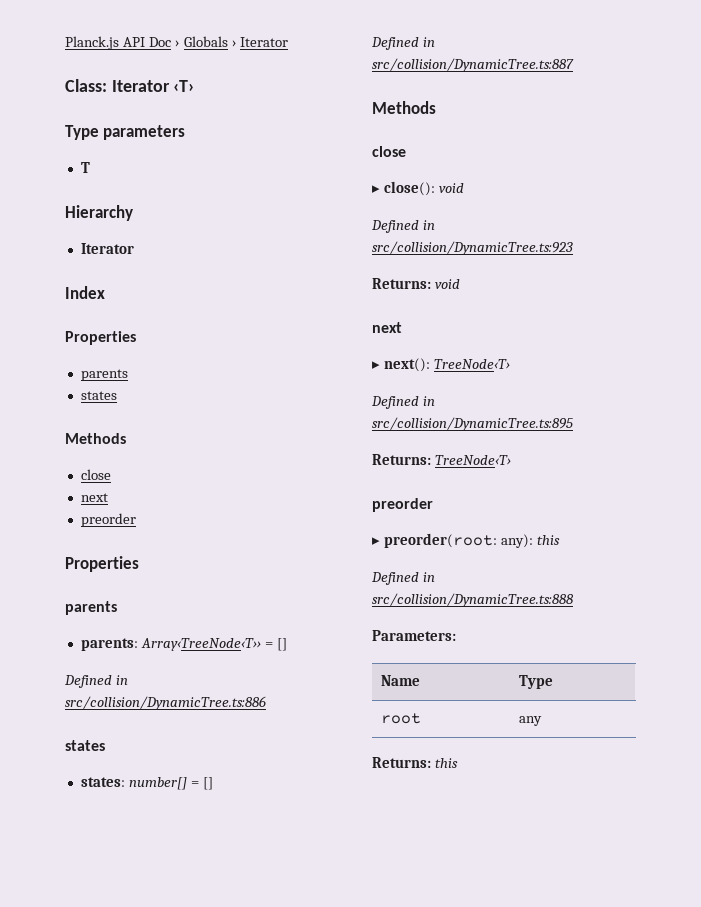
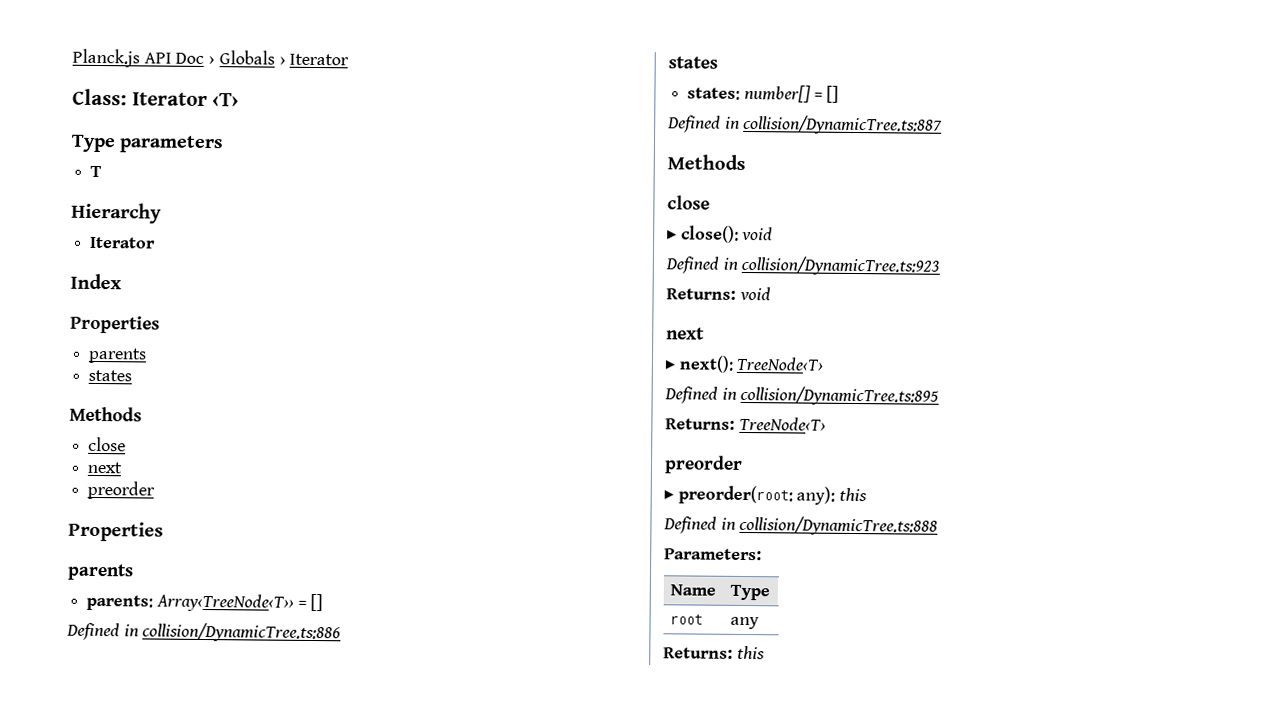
- Defined in src/collision/DynamicTree.ts:886
+ Defined in collision/DynamicTree.ts:886
- Defined in src/collision/DynamicTree.ts:887
+ Defined in collision/DynamicTree.ts:887
- Defined in src/collision/DynamicTree.ts:923
+ Defined in collision/DynamicTree.ts:923
- Defined in src/collision/DynamicTree.ts:895
+ Defined in collision/DynamicTree.ts:895
- Defined in src/collision/DynamicTree.ts:888
+ Defined in collision/DynamicTree.ts:888

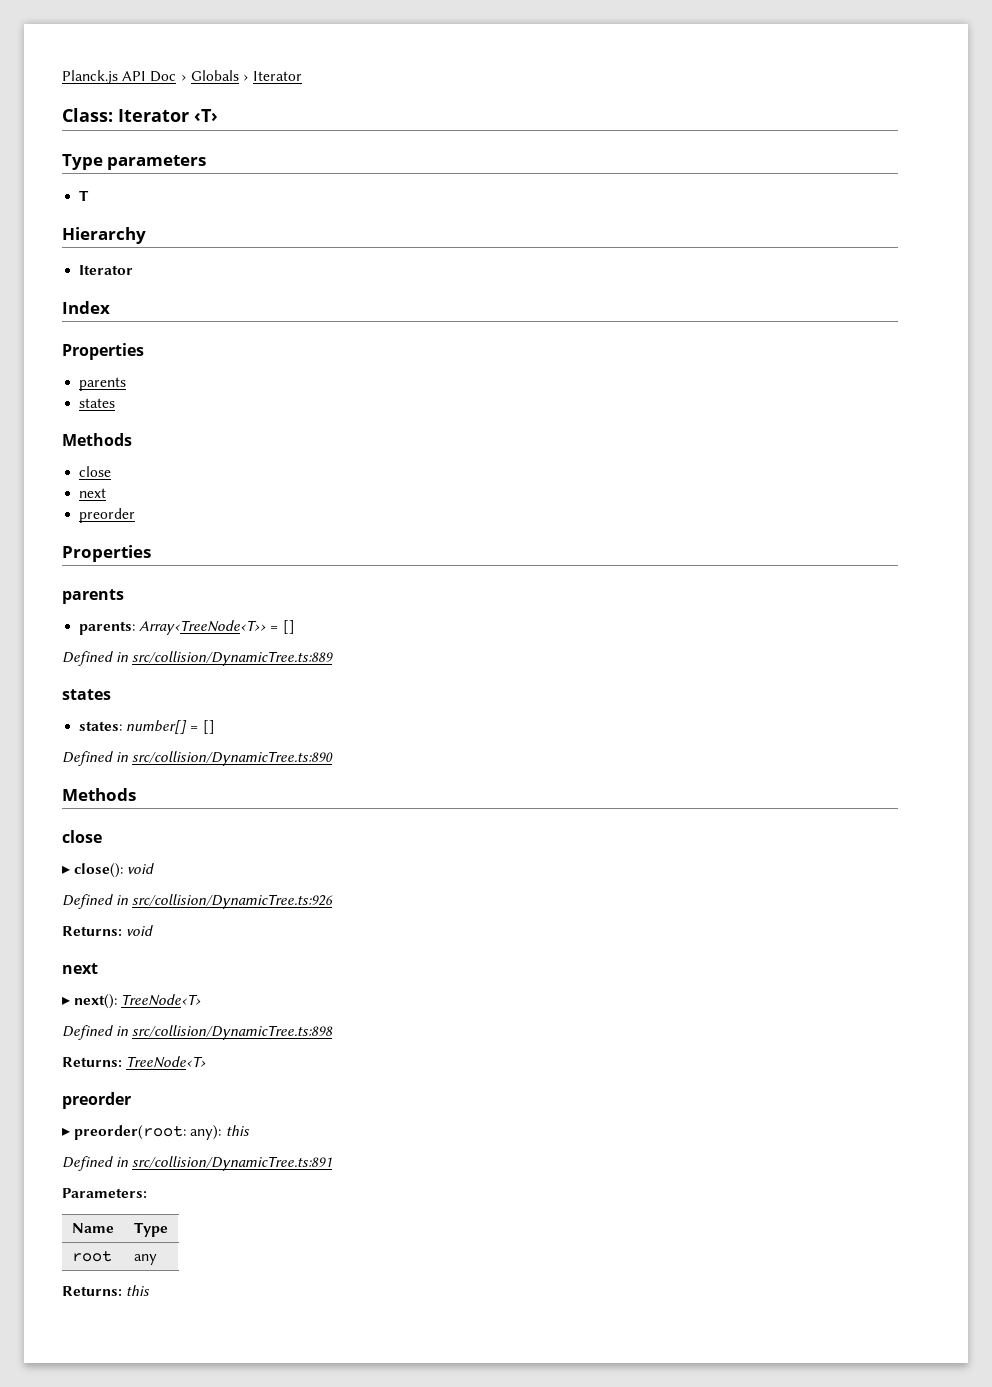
- Defined in collision/DynamicTree.ts:886
+ Defined in src/collision/DynamicTree.ts:889
- Defined in collision/DynamicTree.ts:887
+ Defined in src/collision/DynamicTree.ts:890
- Defined in collision/DynamicTree.ts:923
+ Defined in src/collision/DynamicTree.ts:926
- Defined in collision/DynamicTree.ts:895
+ Defined in src/collision/DynamicTree.ts:898
- Defined in collision/DynamicTree.ts:888
+ Defined in src/collision/DynamicTree.ts:891

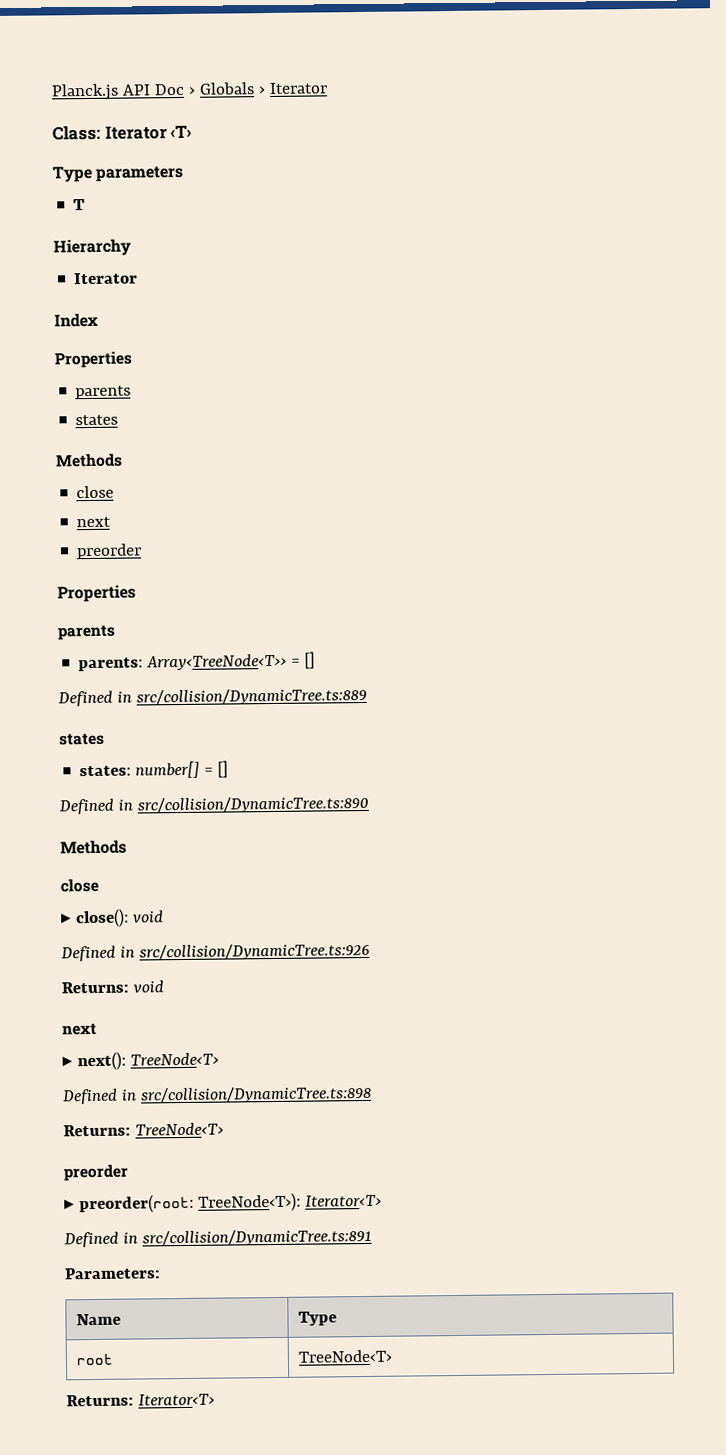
- ▸ preorder(root: any): this
+ ▸ preorder(root: TreeNode‹T›): Iterator‹T›
- root | any
- Returns: this
+ root | TreeNode‹T›
+ Returns: Iterator‹T›

